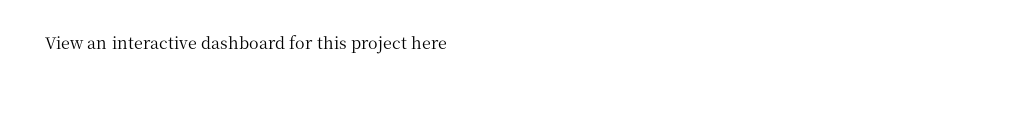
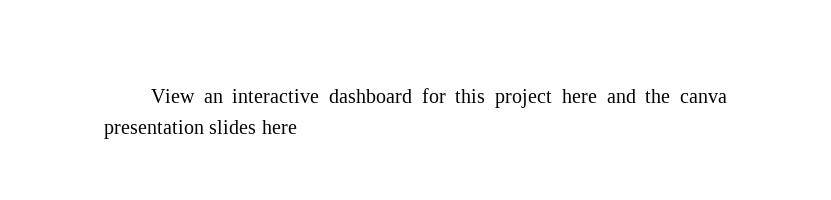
- View an interactive dashboard for this project here
+ View an interactive dashboard for this project here and the canva presentation slides here

